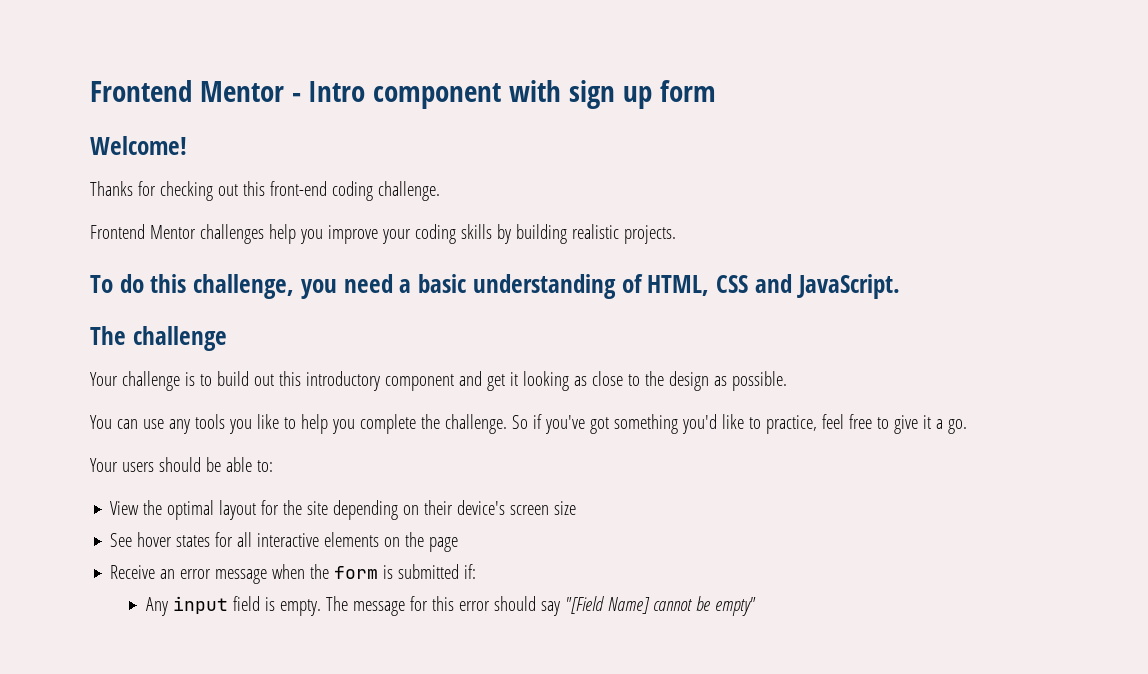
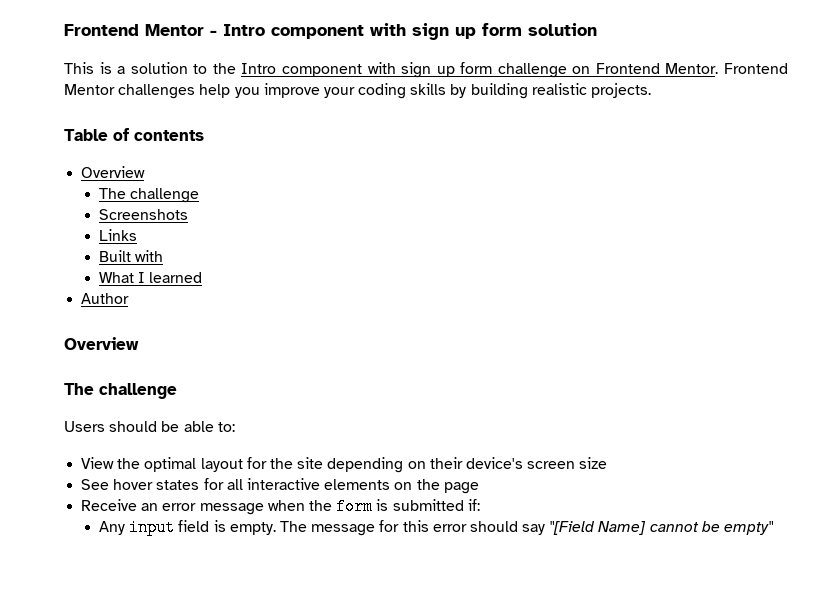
- Frontend Mentor - Intro component with sign up form
- Welcome!
- Thanks for checking out this front-end coding challenge.
- Frontend Mentor challenges help you improve your coding skills by building realistic projects.
+ Frontend Mentor - Intro component with sign up form solution
+ This is a solution to the Intro component with sign up form challenge on Frontend Mentor. Frontend Mentor challenges help you improve your coding skills by building realistic projects.
- To do this challenge, you need a basic understanding of HTML, CSS and JavaScript.
+ Table of contents
+ Overview
  The challenge
- Your challenge is to build out this introductory component and get it looking as close to the design as possible.
- You can use any tools you like to help you complete the challenge. So if you've got something you'd like to practice, feel free to give it a go.
- Your users should be able to:
+ Screenshots
+ Links
+ Built with
+ What I learned
+ Author
+ Overview
+ The challenge
+ Users should be able to:

